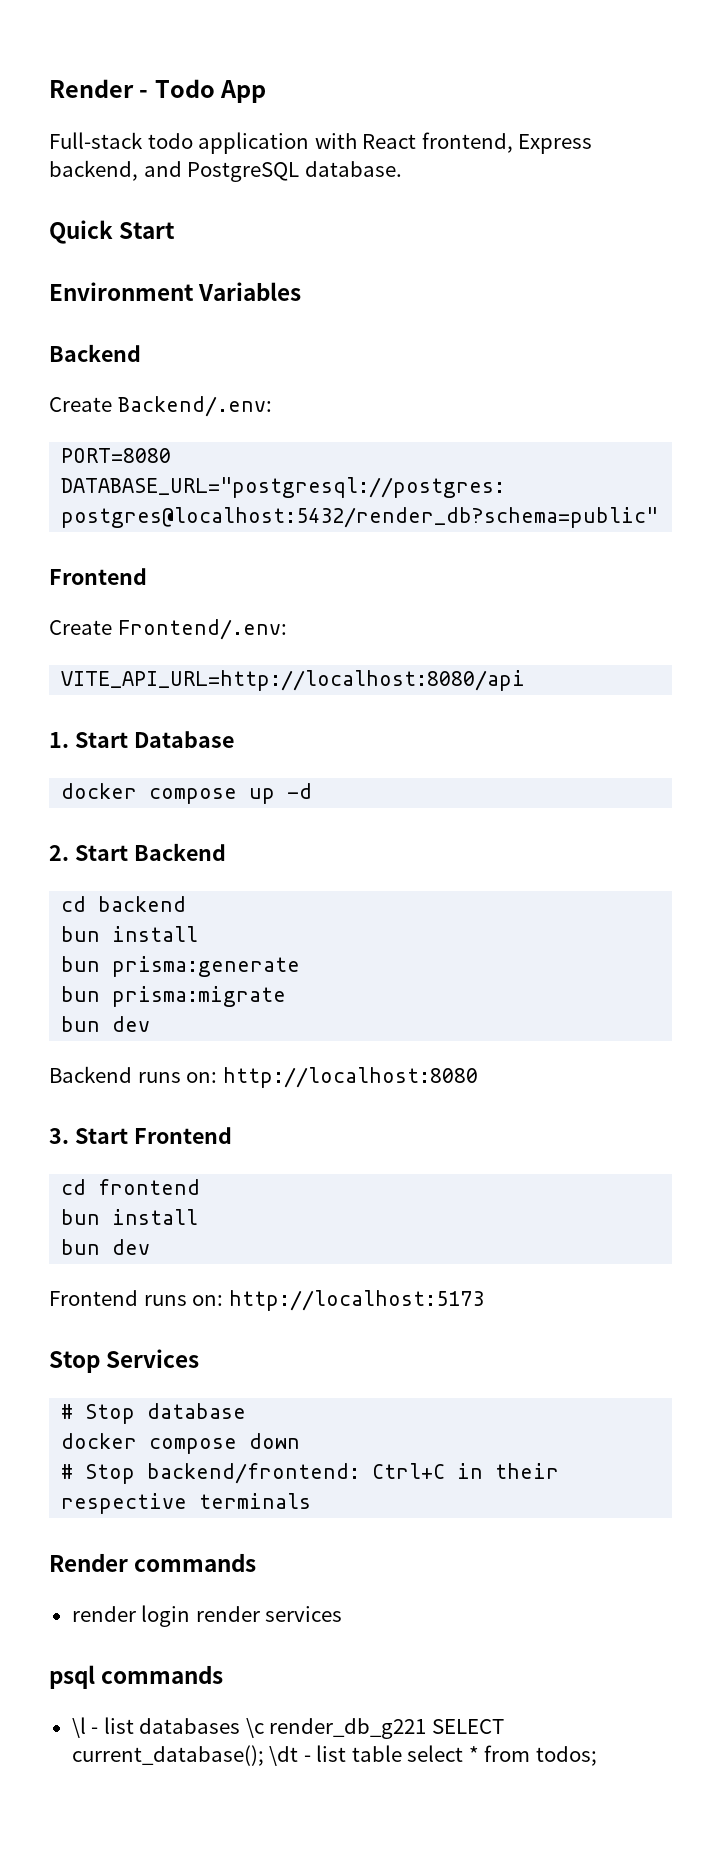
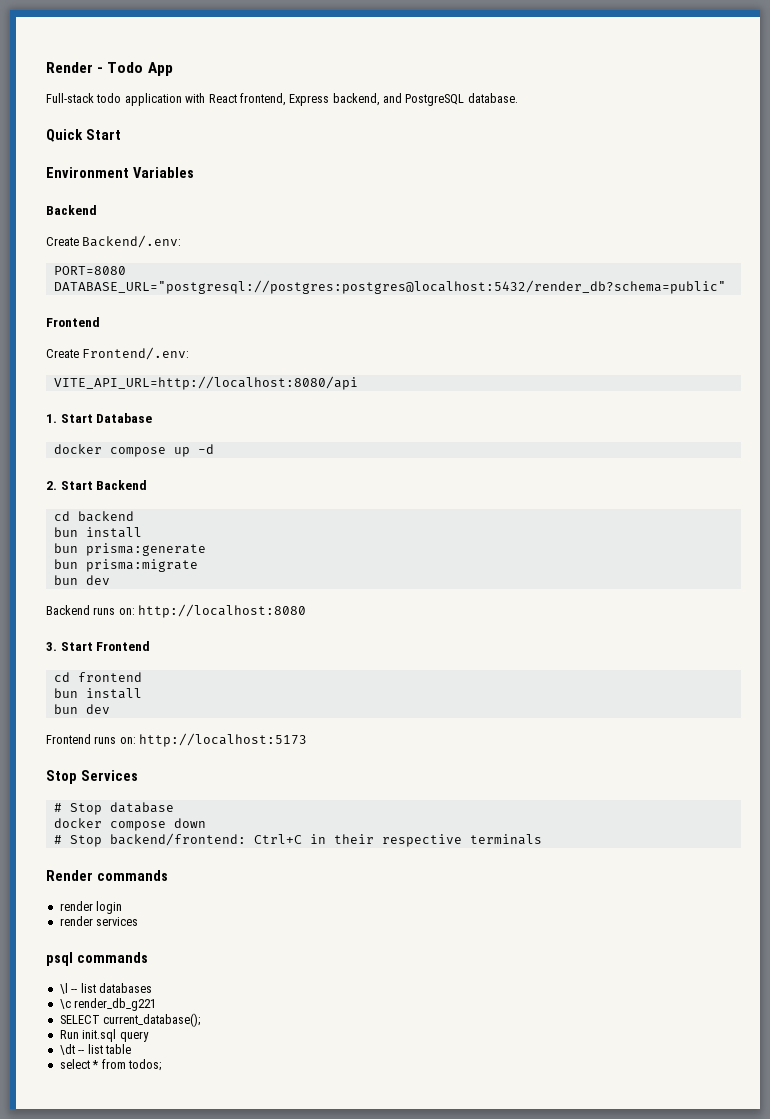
- render login render services
+ render login
+ render services
- \l - list databases \c render_db_g221 SELECT current_database(); \dt - list table select * from todos;
+ \l -- list databases
+ \c render_db_g221
+ SELECT current_database();
+ Run init.sql query
+ \dt -- list table
+ select * from todos;

